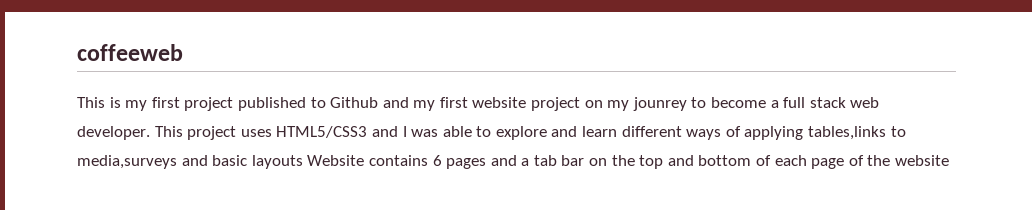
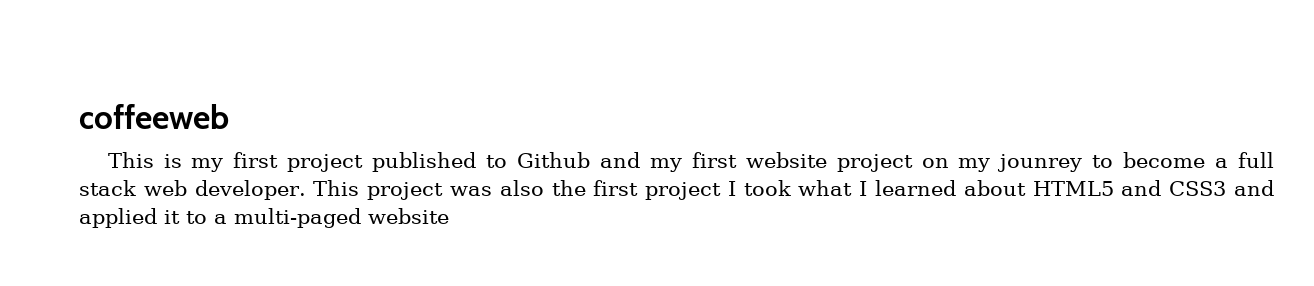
- This project uses HTML5/CSS3 and I was able to explore and learn different ways of applying tables,links to media,surveys and basic layouts Website contains 6 pages and a tab bar on the top and bottom of each page of the website
+ This project was also the first project I took what I learned about HTML5 and CSS3 and applied it to a multi-paged website

